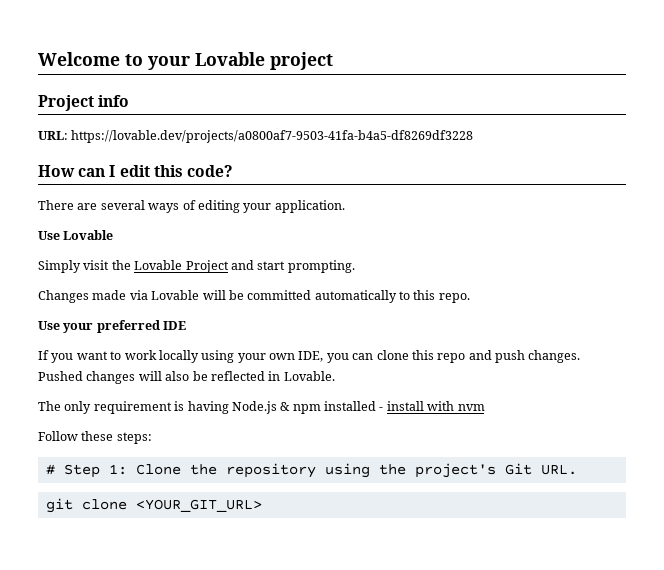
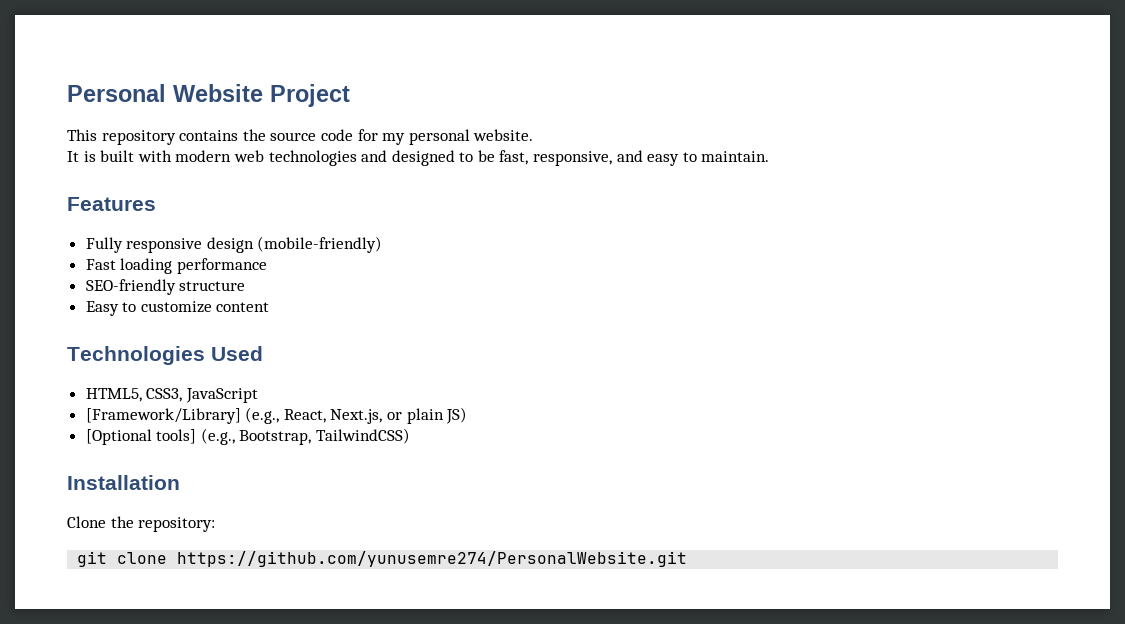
- Welcome to your Lovable project
- Project info
- URL: https://lovable.dev/projects/a0800af7-9503-41fa-b4a5-df8269df3228
- How can I edit this code?
- There are several ways of editing your application.
- Use Lovable
- Simply visit the Lovable Project and start prompting.
- Changes made via Lovable will be committed automatically to this repo.
- Use your preferred IDE
- If you want to work locally using your own IDE, you can clone this repo and push changes. Pushed changes will also be reflected in Lovable.
- The only requirement is having Node.js & npm installed - install with nvm
- Follow these steps:
- # Step 1: Clone the repository using the project's Git URL.
+ Personal Website Project
+ This repository contains the source code for my personal website.
+ It is built with modern web technologies and designed to be fast, responsive, and easy to maintain.
+ Features
+ Fully responsive design (mobile-friendly)
+ Fast loading performance
+ SEO-friendly structure
+ Easy to customize content
+ Technologies Used
+ HTML5, CSS3, JavaScript
+ [Framework/Library] (e.g., React, Next.js, or plain JS)
+ [Optional tools] (e.g., Bootstrap, TailwindCSS)
+ Installation
+ Clone the repository:
- git clone <YOUR_GIT_URL>
+ git clone https://github.com/yunusemre274/PersonalWebsite.git

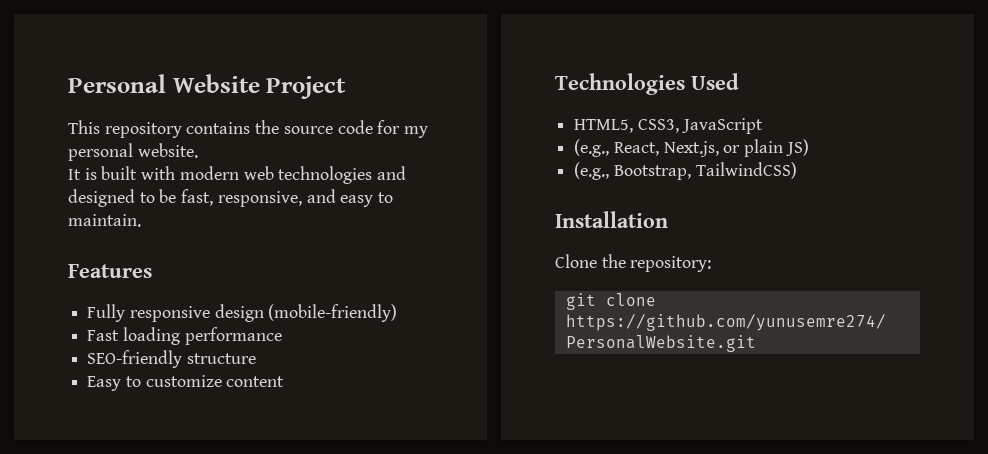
- [Framework/Library] (e.g., React, Next.js, or plain JS)
+ (e.g., React, Next.js, or plain JS)
- [Optional tools] (e.g., Bootstrap, TailwindCSS)
+ (e.g., Bootstrap, TailwindCSS)

